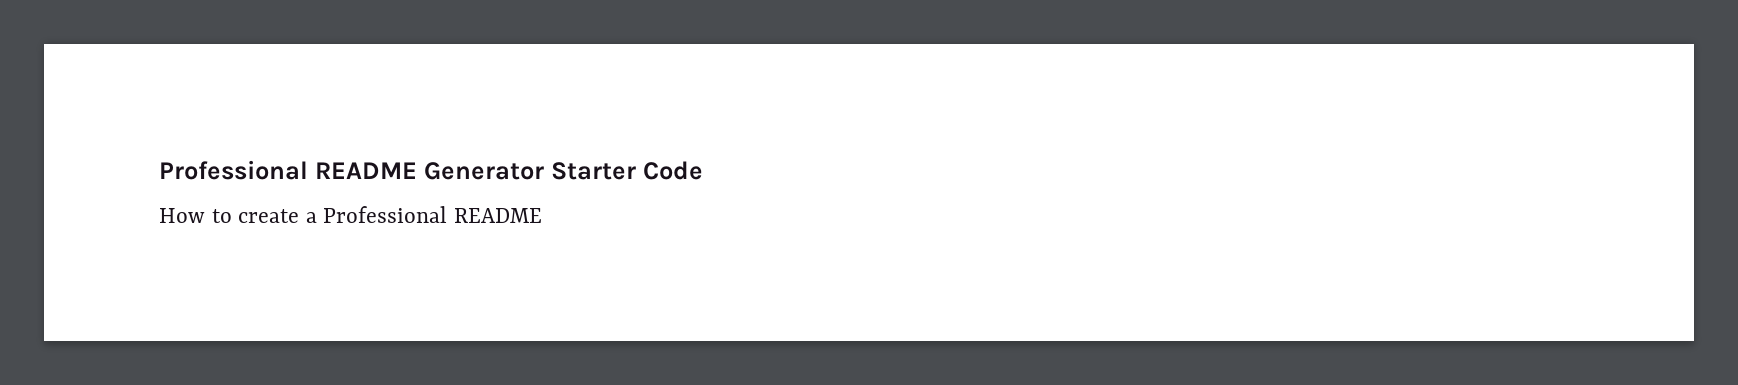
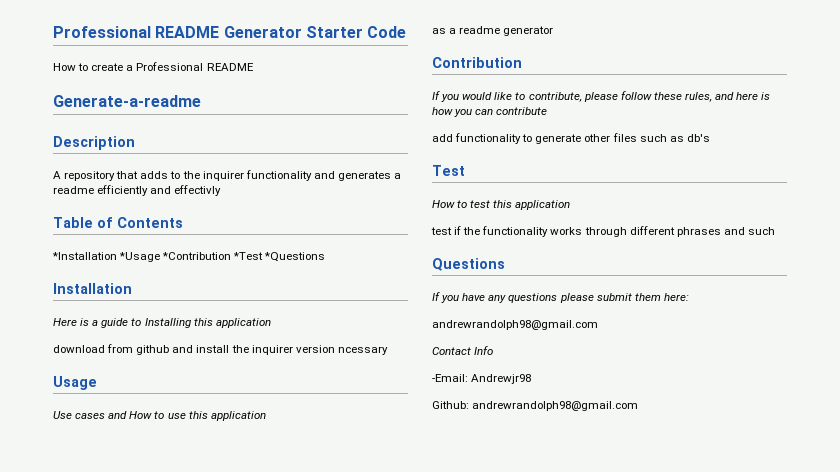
+ Generate-a-readme
+ Description
+ A repository that adds to the inquirer functionality and generates a readme efficiently and effectivly
+ Table of Contents
+ *Installation *Usage *Contribution *Test *Questions
+ Installation
+ Here is a guide to Installing this application
+ download from github and install the inquirer version ncessary
+ Usage
+ Use cases and How to use this application
+ as a readme generator
+ Contribution
+ If you would like to contribute, please follow these rules, and here is how you can contribute
+ add functionality to generate other files such as db's
+ Test
+ How to test this application
+ test if the functionality works through different phrases and such
+ Questions
+ If you have any questions please submit them here:
+ andrewrandolph98@gmail.com
+ Contact Info
+ -Email: Andrewjr98
+ Github: andrewrandolph98@gmail.com

